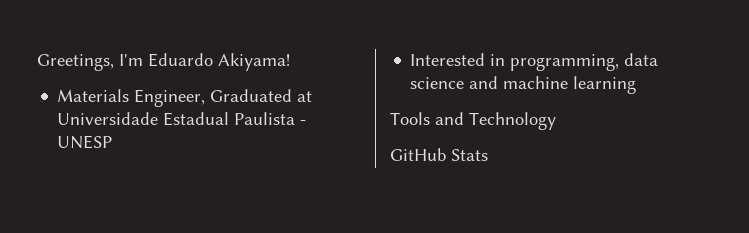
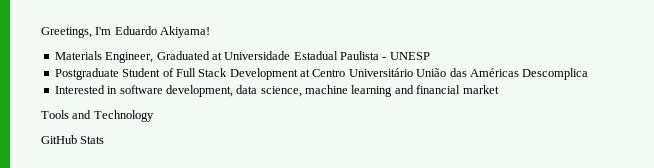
- Interested in programming, data science and machine learning
+ Postgraduate Student of Full Stack Development at Centro Universitário União das Américas Descomplica
+ Interested in software development, data science, machine learning and financial market

